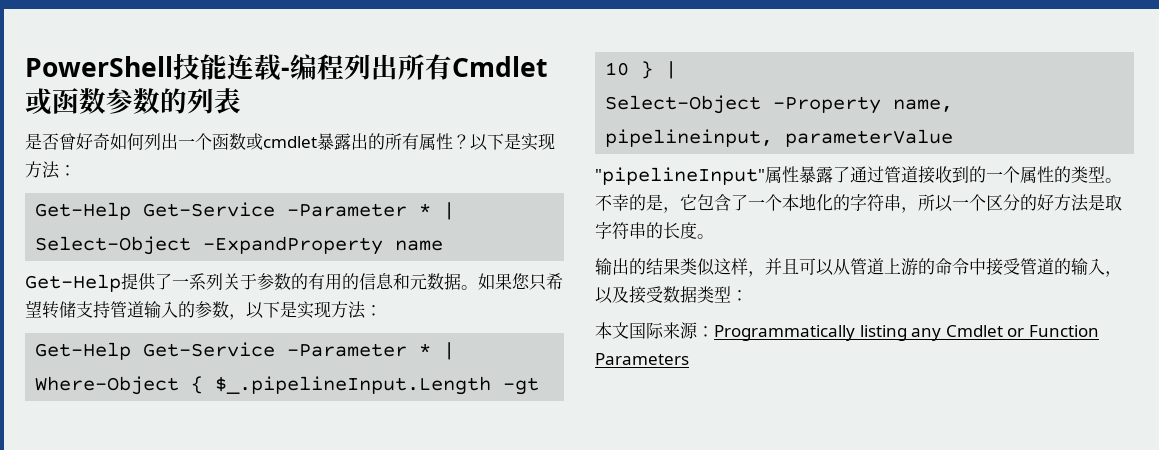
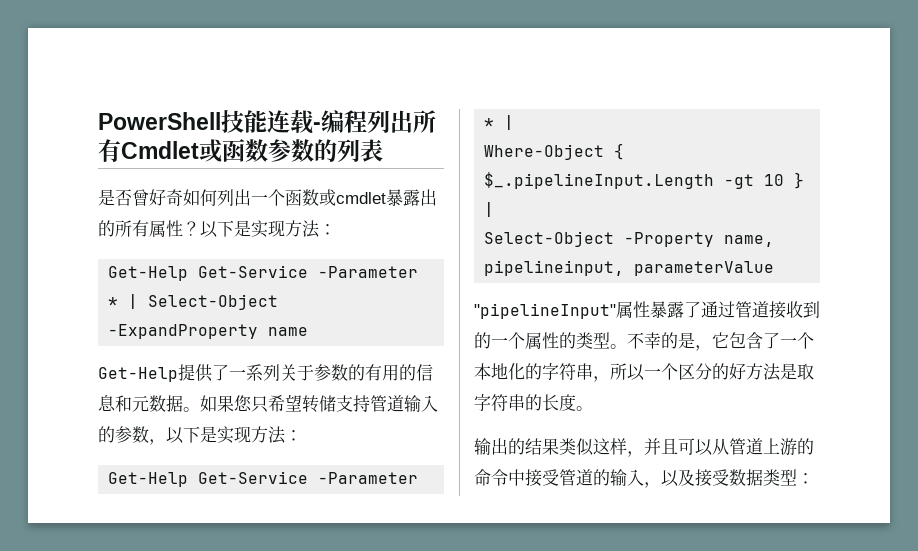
- 本文国际来源：Programmatically listing any Cmdlet or Function Parameters

